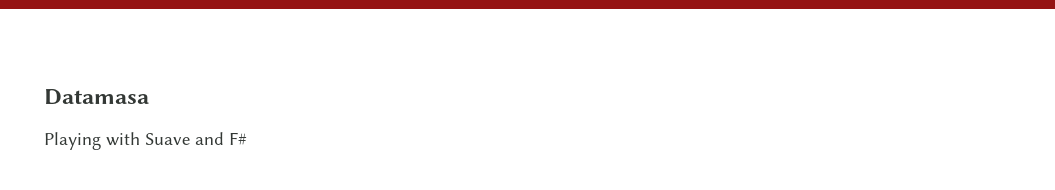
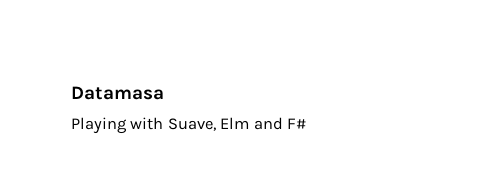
- Playing with Suave and F#
+ Playing with Suave, Elm and F#

